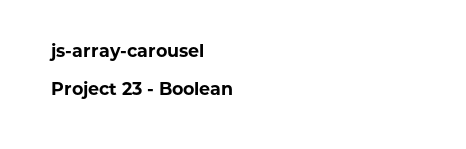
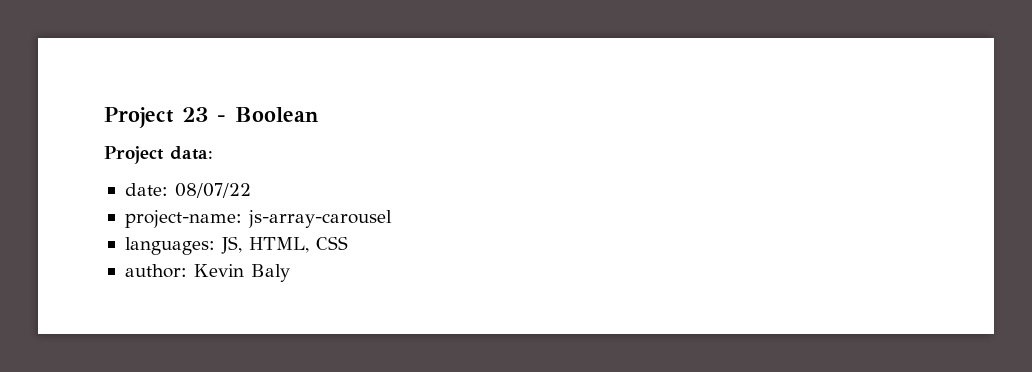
- js-array-carousel
+ Project data:
+ date: 08/07/22
+ project-name: js-array-carousel
+ languages: JS, HTML, CSS
+ author: Kevin Baly

